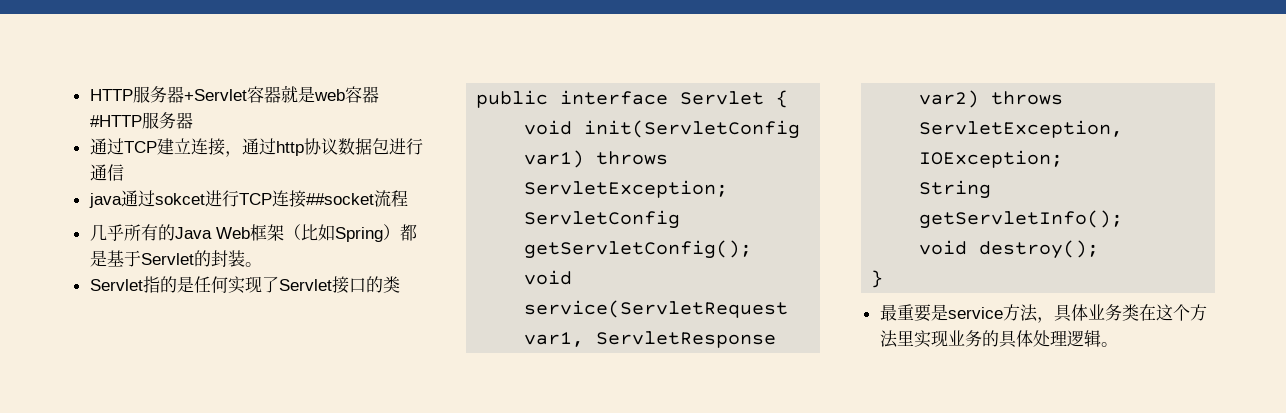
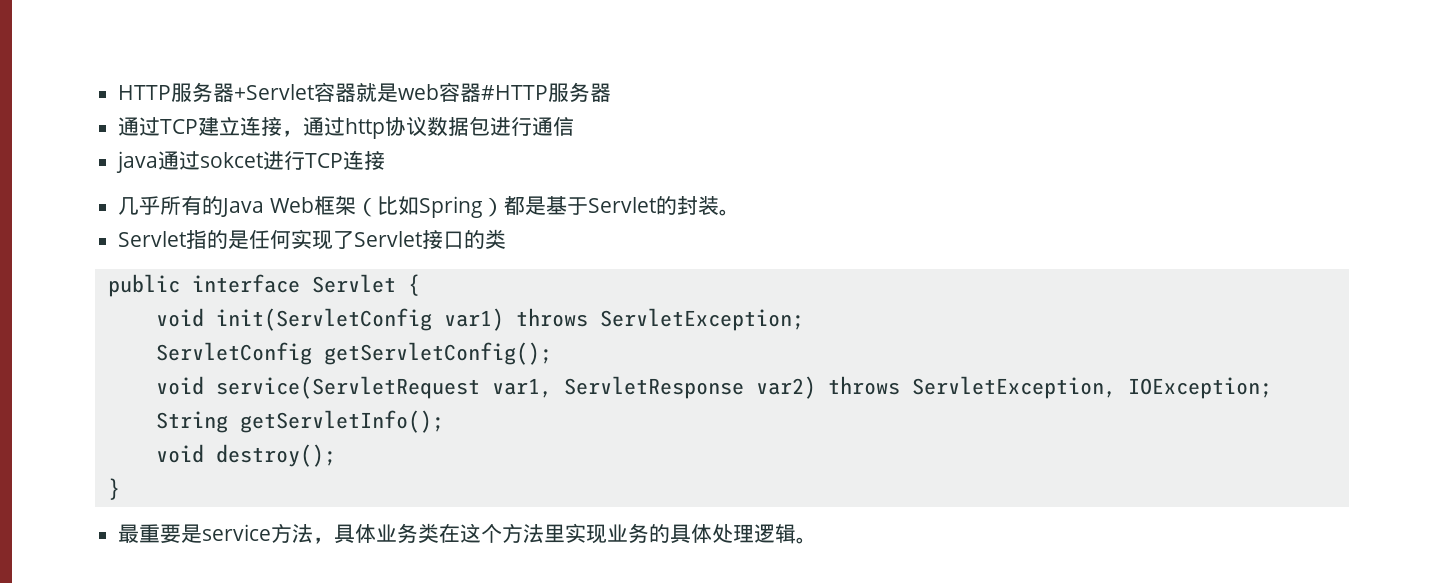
- java通过sokcet进行TCP连接##socket流程
+ java通过sokcet进行TCP连接

